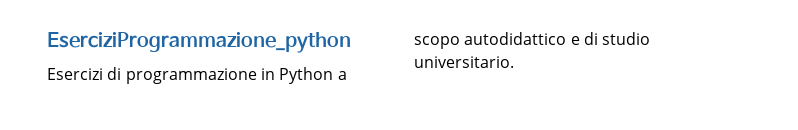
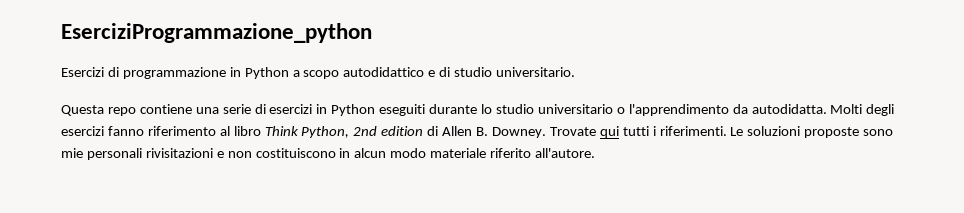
+ Questa repo contiene una serie di esercizi in Python eseguiti durante lo studio universitario o l'apprendimento da autodidatta. Molti degli esercizi fanno riferimento al libro Think Python, 2nd edition di Allen B. Downey. Trovate qui tutti i riferimenti. Le soluzioni proposte sono mie personali rivisitazioni e non costituiscono in alcun modo materiale riferito all'autore.

